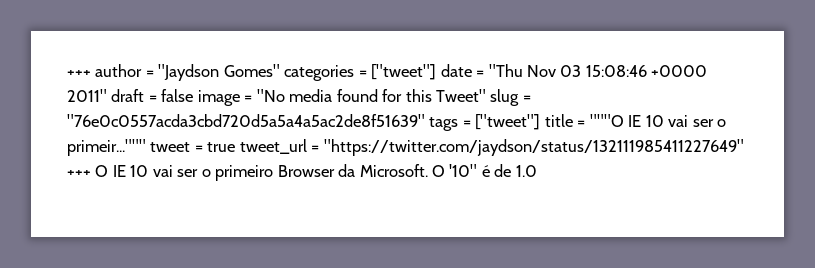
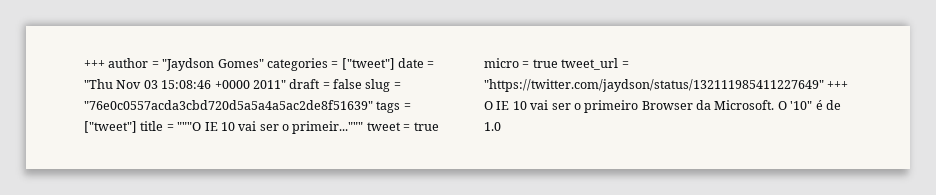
- +++ author = "Jaydson Gomes" categories = ["tweet"] date = "Thu Nov 03 15:08:46 +0000 2011" draft = false image = "No media found for this Tweet" slug = "76e0c0557acda3cbd720d5a5a4a5ac2de8f51639" tags = ["tweet"] title = """O IE 10 vai ser o primeir...""" tweet = true tweet_url = "https://twitter.com/jaydson/status/132111985411227649" +++ O IE 10 vai ser o primeiro Browser da Microsoft.
+ +++ author = "Jaydson Gomes" categories = ["tweet"] date = "Thu Nov 03 15:08:46 +0000 2011" draft = false slug = "76e0c0557acda3cbd720d5a5a4a5ac2de8f51639" tags = ["tweet"] title = """O IE 10 vai ser o primeir...""" tweet = true micro = true tweet_url = "https://twitter.com/jaydson/status/132111985411227649" +++ O IE 10 vai ser o primeiro Browser da Microsoft.

